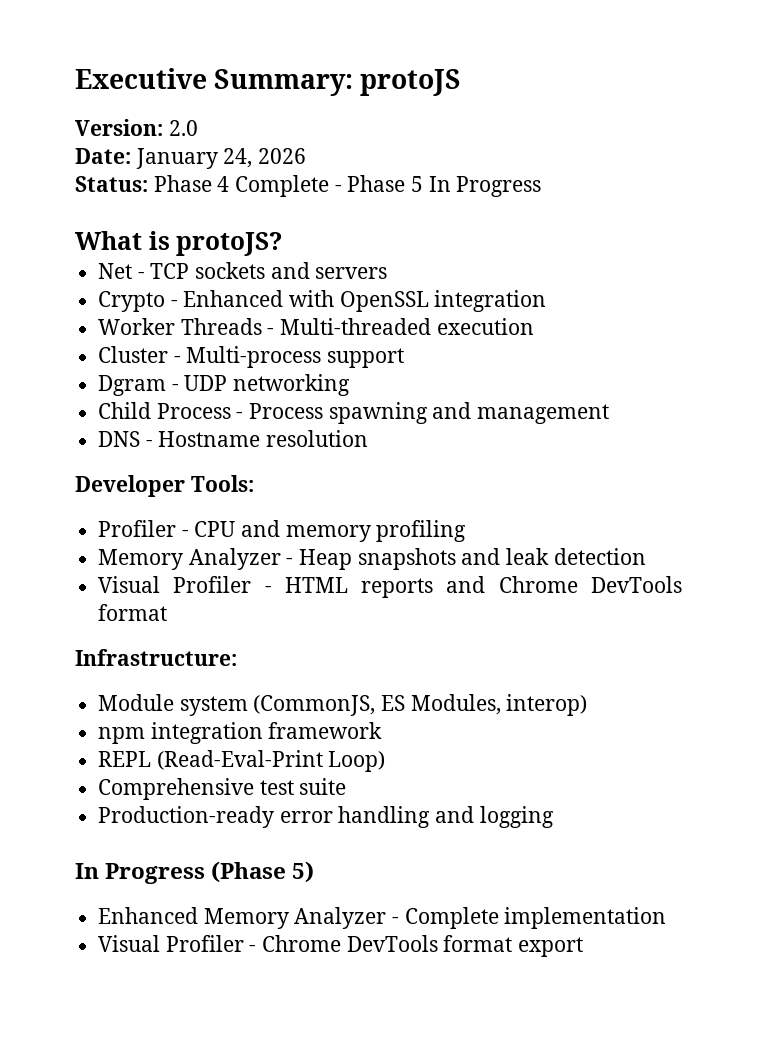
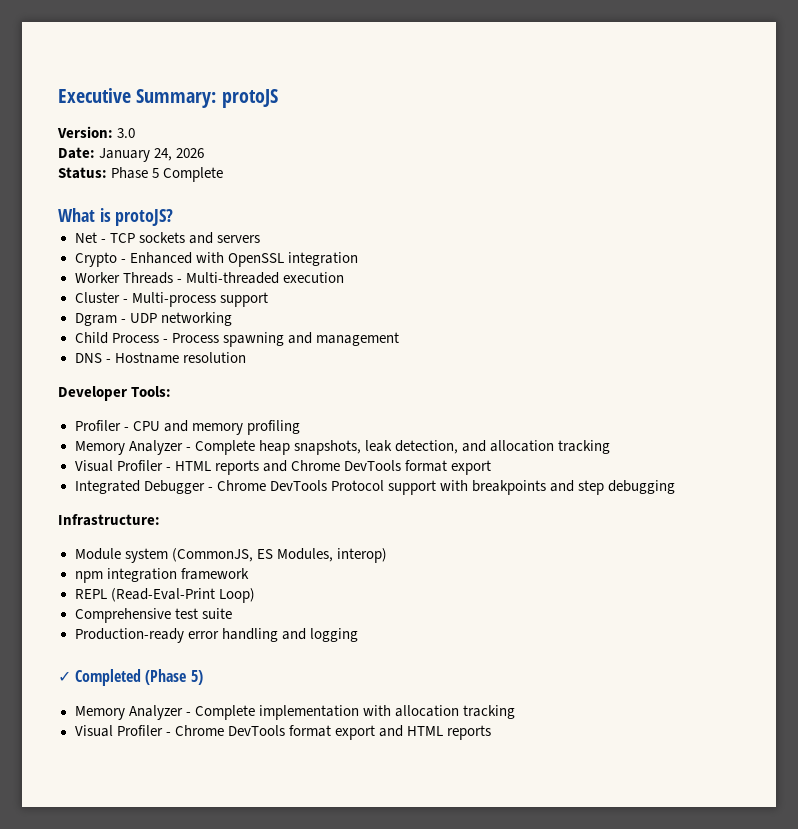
- Version: 2.0
+ Version: 3.0
- Status: Phase 4 Complete - Phase 5 In Progress
+ Status: Phase 5 Complete
- Memory Analyzer - Heap snapshots and leak detection
+ Memory Analyzer - Complete heap snapshots, leak detection, and allocation tracking
- Visual Profiler - HTML reports and Chrome DevTools format
+ Visual Profiler - HTML reports and Chrome DevTools format export
+ Integrated Debugger - Chrome DevTools Protocol support with breakpoints and step debugging
- In Progress (Phase 5)
+ ✓ Completed (Phase 5)
- Enhanced Memory Analyzer - Complete implementation
+ Memory Analyzer - Complete implementation with allocation tracking
- Visual Profiler - Chrome DevTools format export
+ Visual Profiler - Chrome DevTools format export and HTML reports

